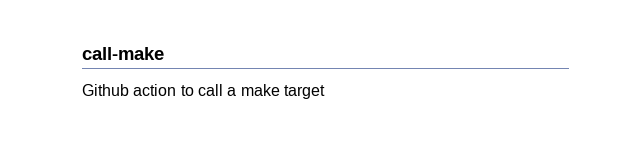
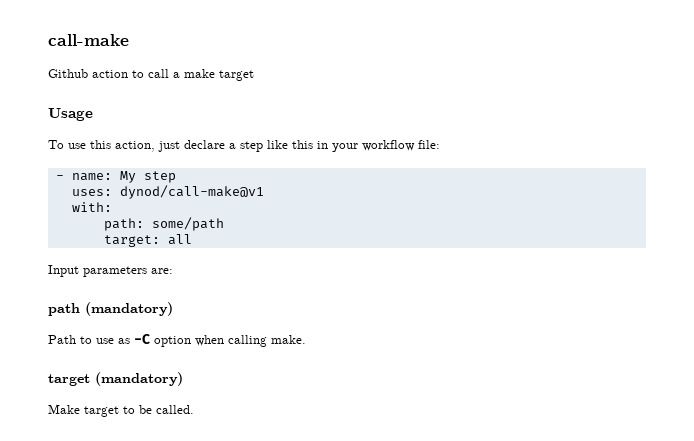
+ Usage
+ To use this action, just declare a step like this in your workflow file:
+ - name: My step
+ uses: dynod/call-make@v1
+ with:
+ path: some/path
+ target: all
+ Input parameters are:
+ path (mandatory)
+ Path to use as -C option when calling make.
+ target (mandatory)
+ Make target to be called.

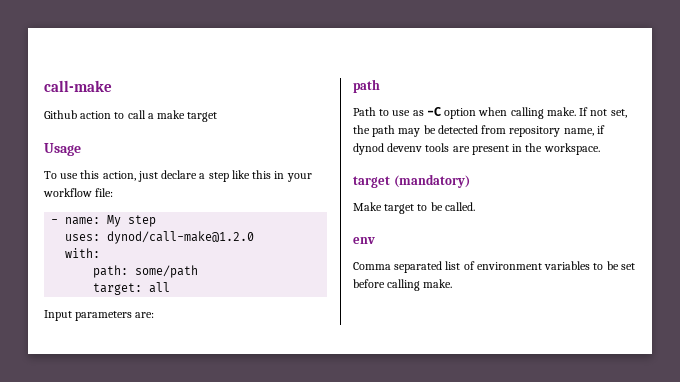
- uses: dynod/call-make@v1
+ uses: dynod/call-make@1.2.0
  Input parameters are:
- path (mandatory)
+ path
+ If not set, the path may be detected from repository name, if dynod devenv tools are present in the workspace.
+ env
+ Comma separated list of environment variables to be set before calling make.

